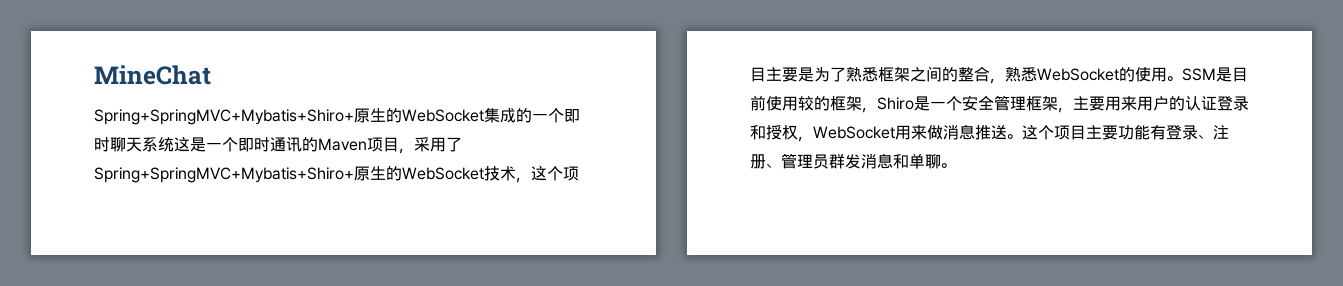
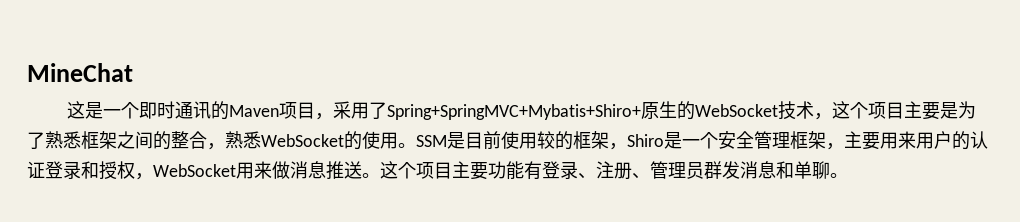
- Spring+SpringMVC+Mybatis+Shiro+原生的WebSocket集成的一个即时聊天系统这是一个即时通讯的Maven项目，采用了Spring+SpringMVC+Mybatis+Shiro+原生的WebSocket技术，这个项目主要是为了熟悉框架之间的整合，熟悉WebSocket的使用。
+ 这是一个即时通讯的Maven项目，采用了Spring+SpringMVC+Mybatis+Shiro+原生的WebSocket技术，这个项目主要是为了熟悉框架之间的整合，熟悉WebSocket的使用。

